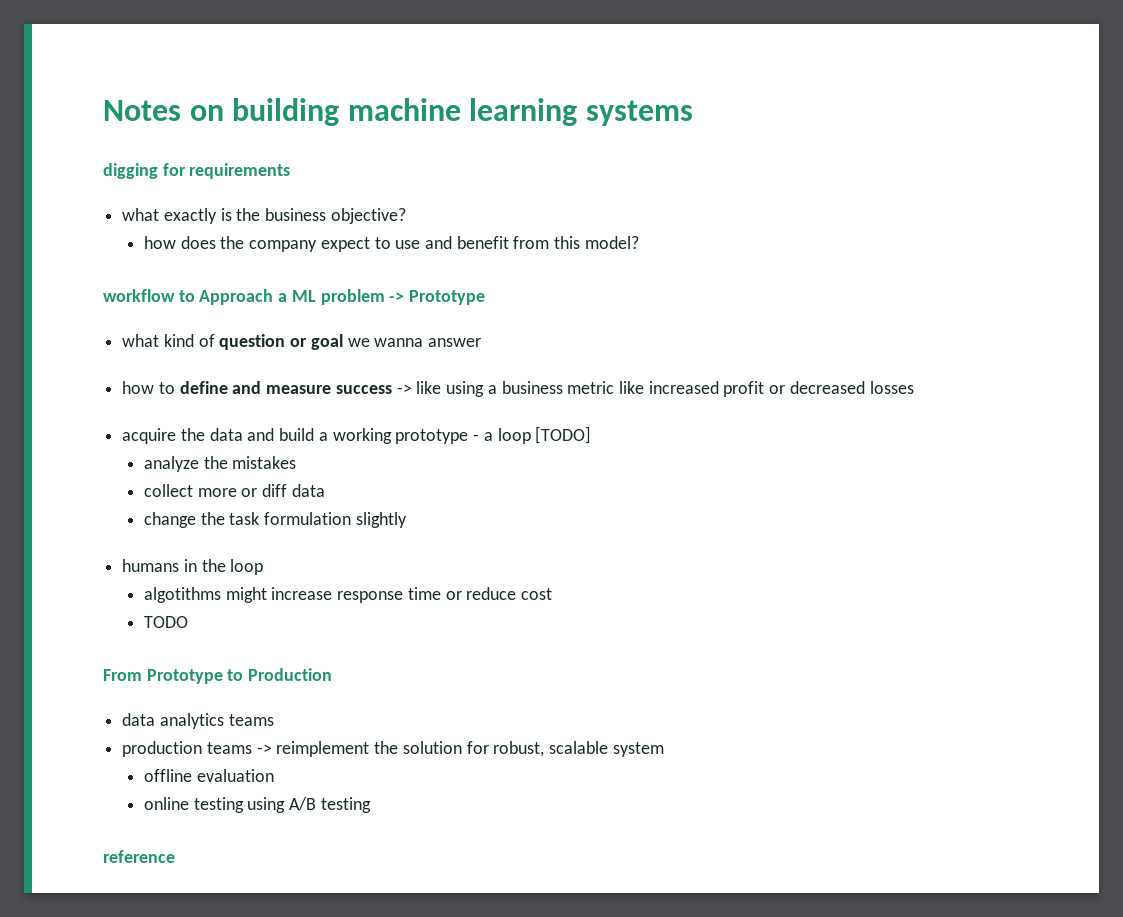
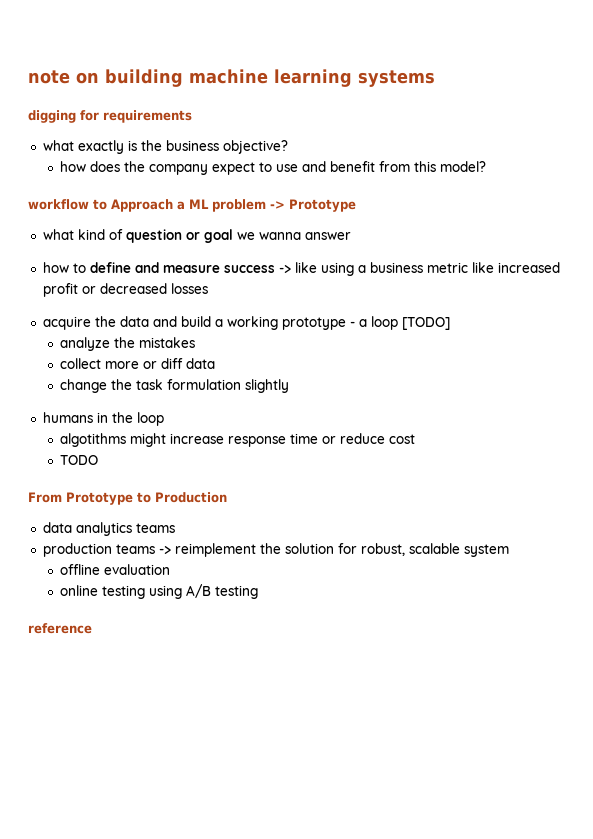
- Notes on building machine learning systems
+ note on building machine learning systems

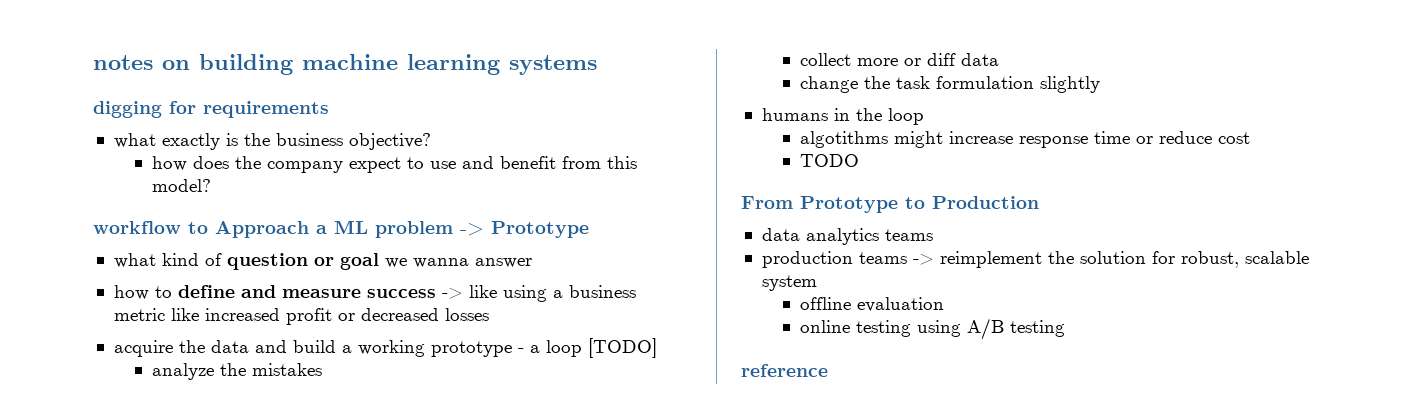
- note on building machine learning systems
+ notes on building machine learning systems

